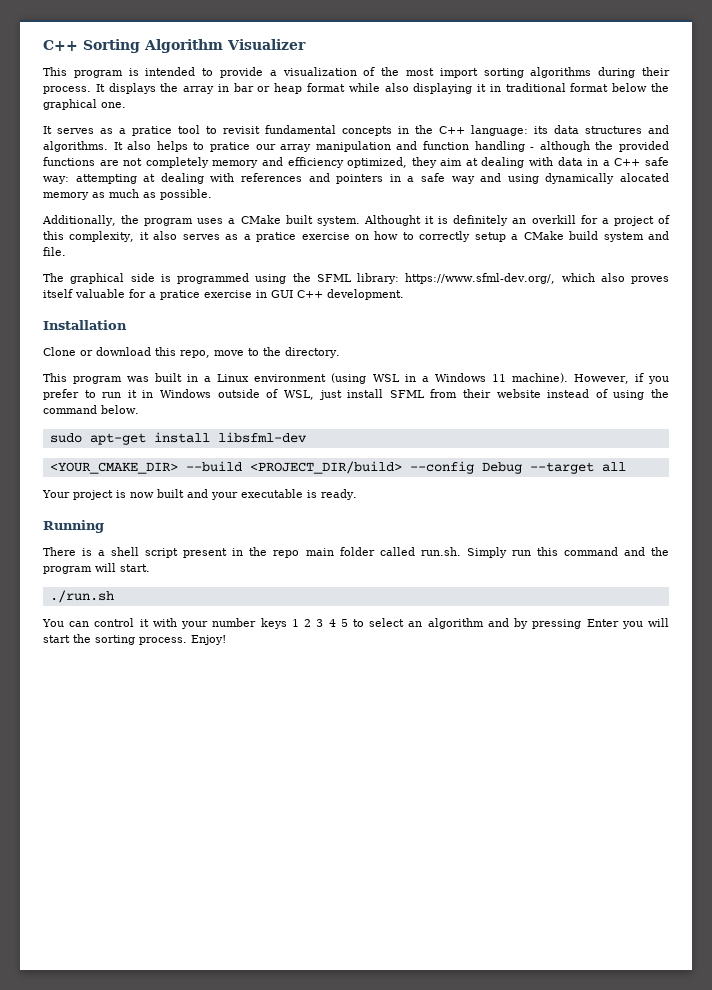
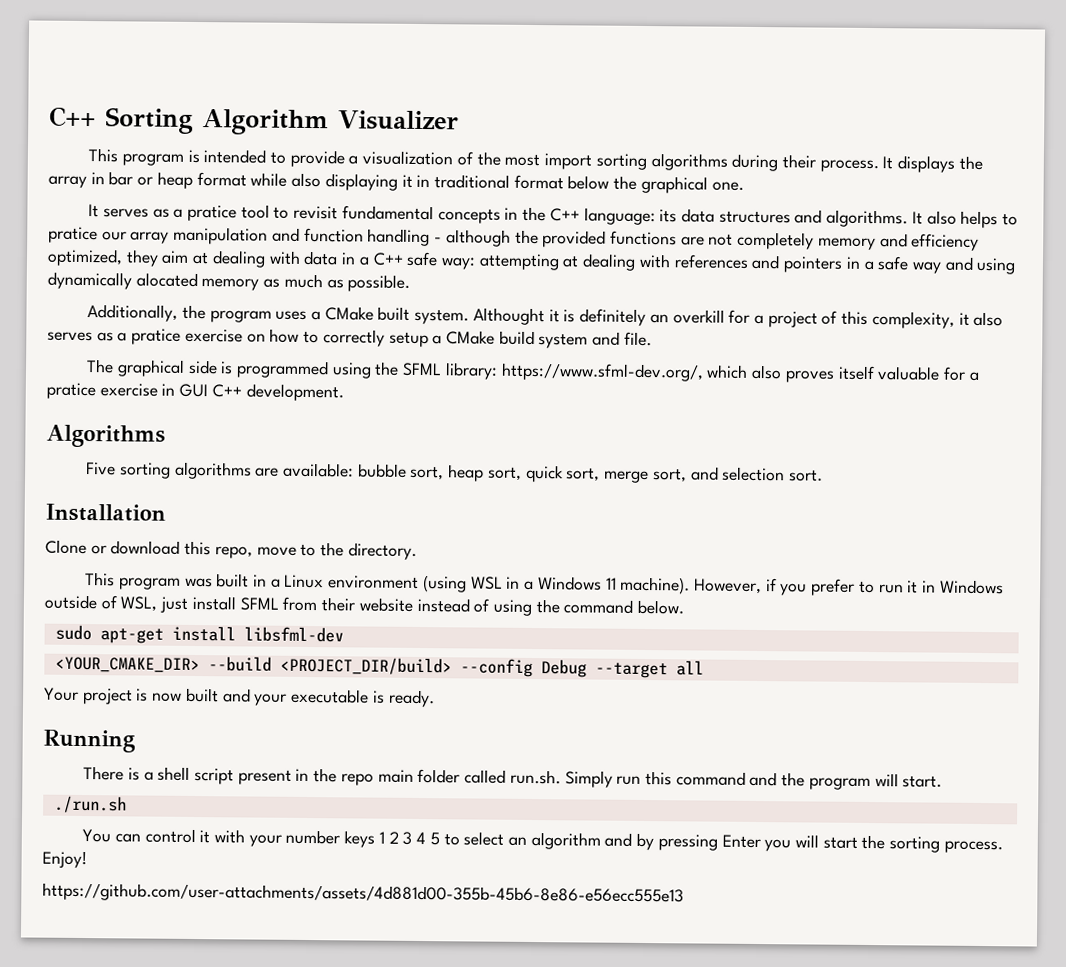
+ Algorithms
+ Five sorting algorithms are available: bubble sort, heap sort, quick sort, merge sort, and selection sort.
+ https://github.com/user-attachments/assets/4d881d00-355b-45b6-8e86-e56ecc555e13

